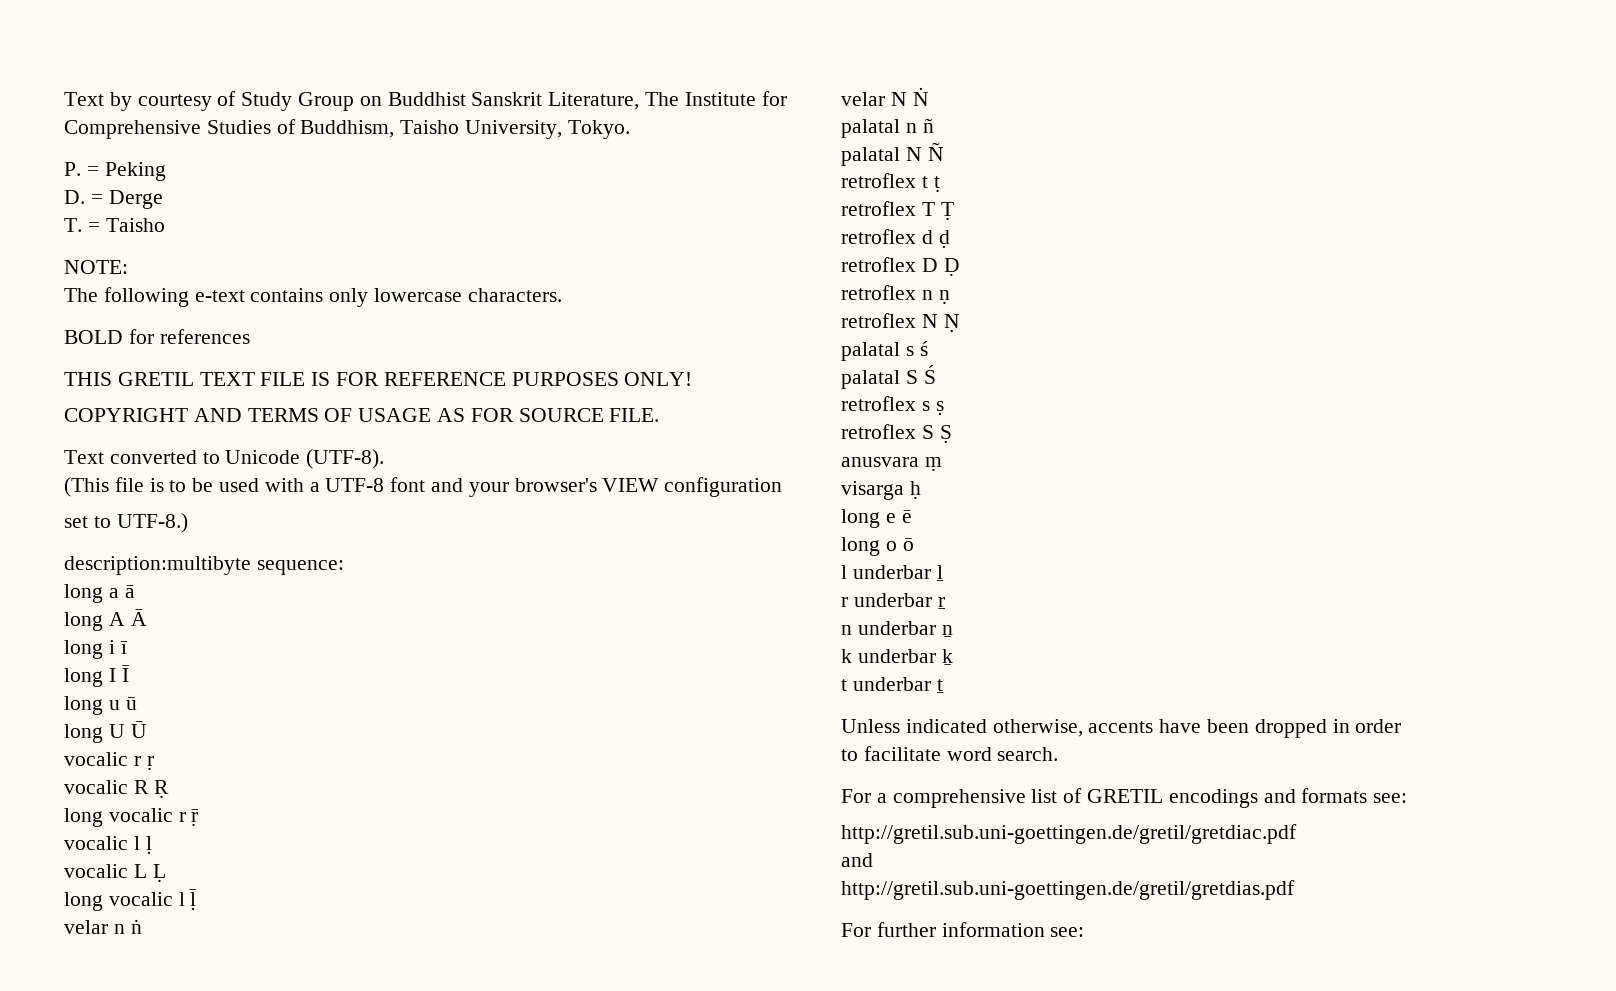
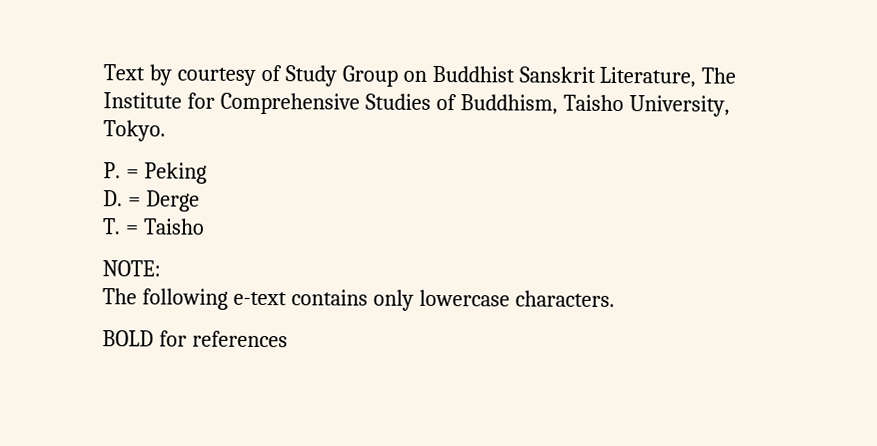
- THIS GRETIL TEXT FILE IS FOR REFERENCE PURPOSES ONLY!
- COPYRIGHT AND TERMS OF USAGE AS FOR SOURCE FILE.
- Text converted to Unicode (UTF-8).
- (This file is to be used with a UTF-8 font and your browser's VIEW configuration
- set to UTF-8.)
- description:multibyte sequence:
- long a ā
- long A Ā
- long i ī
- long I Ī
- long u ū
- long U Ū
- vocalic r ṛ
- vocalic R Ṛ
- long vocalic r ṝ
- vocalic l ḷ
- vocalic L Ḷ
- long vocalic l ḹ
- velar n ṅ
- velar N Ṅ
- palatal n ñ
- palatal N Ñ
- retroflex t ṭ
- retroflex T Ṭ
- retroflex d ḍ
- retroflex D Ḍ
- retroflex n ṇ
- retroflex N Ṇ
- palatal s ś
- palatal S Ś
- retroflex s ṣ
- retroflex S Ṣ
- anusvara ṃ
- visarga ḥ
- long e ē
- long o ō
- l underbar ḻ
- r underbar ṟ
- n underbar ṉ
- k underbar ḵ
- t underbar ṯ
- Unless indicated otherwise, accents have been dropped in order
- to facilitate word search.
- For a comprehensive list of GRETIL encodings and formats see:
- http://gretil.sub.uni-goettingen.de/gretil/gretdiac.pdf
- and
- http://gretil.sub.uni-goettingen.de/gretil/gretdias.pdf
- For further information see:

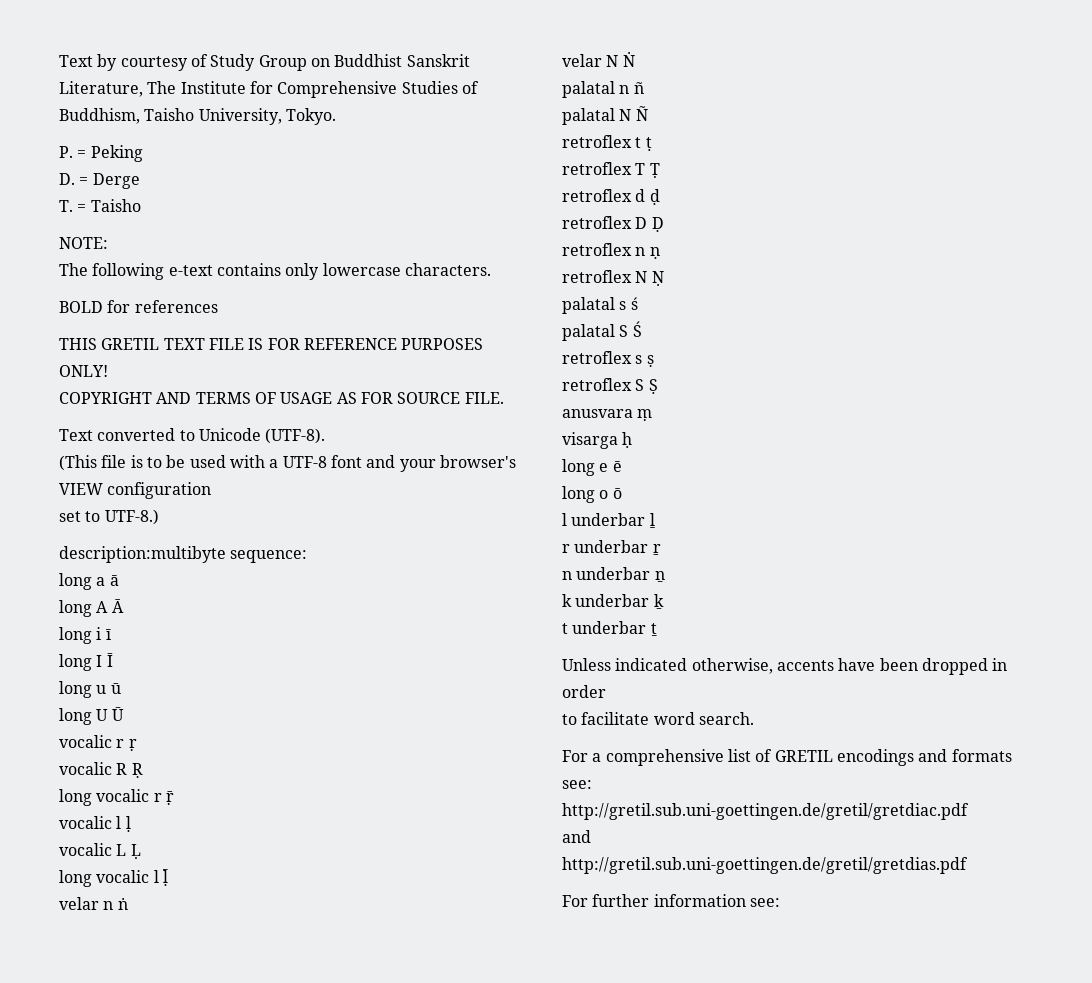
+ THIS GRETIL TEXT FILE IS FOR REFERENCE PURPOSES ONLY!
+ COPYRIGHT AND TERMS OF USAGE AS FOR SOURCE FILE.
+ Text converted to Unicode (UTF-8).
+ (This file is to be used with a UTF-8 font and your browser's VIEW configuration
+ set to UTF-8.)
+ description:multibyte sequence:
+ long a ā
+ long A Ā
+ long i ī
+ long I Ī
+ long u ū
+ long U Ū
+ vocalic r ṛ
+ vocalic R Ṛ
+ long vocalic r ṝ
+ vocalic l ḷ
+ vocalic L Ḷ
+ long vocalic l ḹ
+ velar n ṅ
+ velar N Ṅ
+ palatal n ñ
+ palatal N Ñ
+ retroflex t ṭ
+ retroflex T Ṭ
+ retroflex d ḍ
+ retroflex D Ḍ
+ retroflex n ṇ
+ retroflex N Ṇ
+ palatal s ś
+ palatal S Ś
+ retroflex s ṣ
+ retroflex S Ṣ
+ anusvara ṃ
+ visarga ḥ
+ long e ē
+ long o ō
+ l underbar ḻ
+ r underbar ṟ
+ n underbar ṉ
+ k underbar ḵ
+ t underbar ṯ
+ Unless indicated otherwise, accents have been dropped in order
+ to facilitate word search.
+ For a comprehensive list of GRETIL encodings and formats see:
+ http://gretil.sub.uni-goettingen.de/gretil/gretdiac.pdf
+ and
+ http://gretil.sub.uni-goettingen.de/gretil/gretdias.pdf
+ For further information see:

